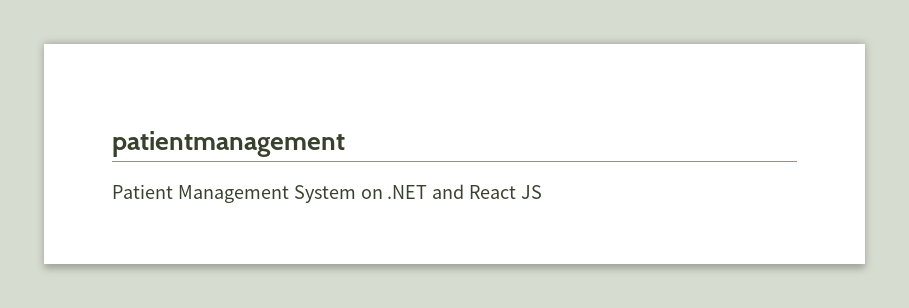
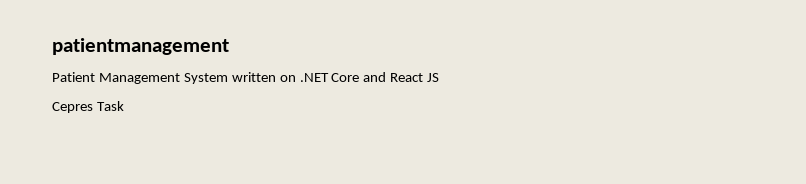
- Patient Management System on .NET and React JS
+ Patient Management System written on .NET Core and React JS
+ Cepres Task

